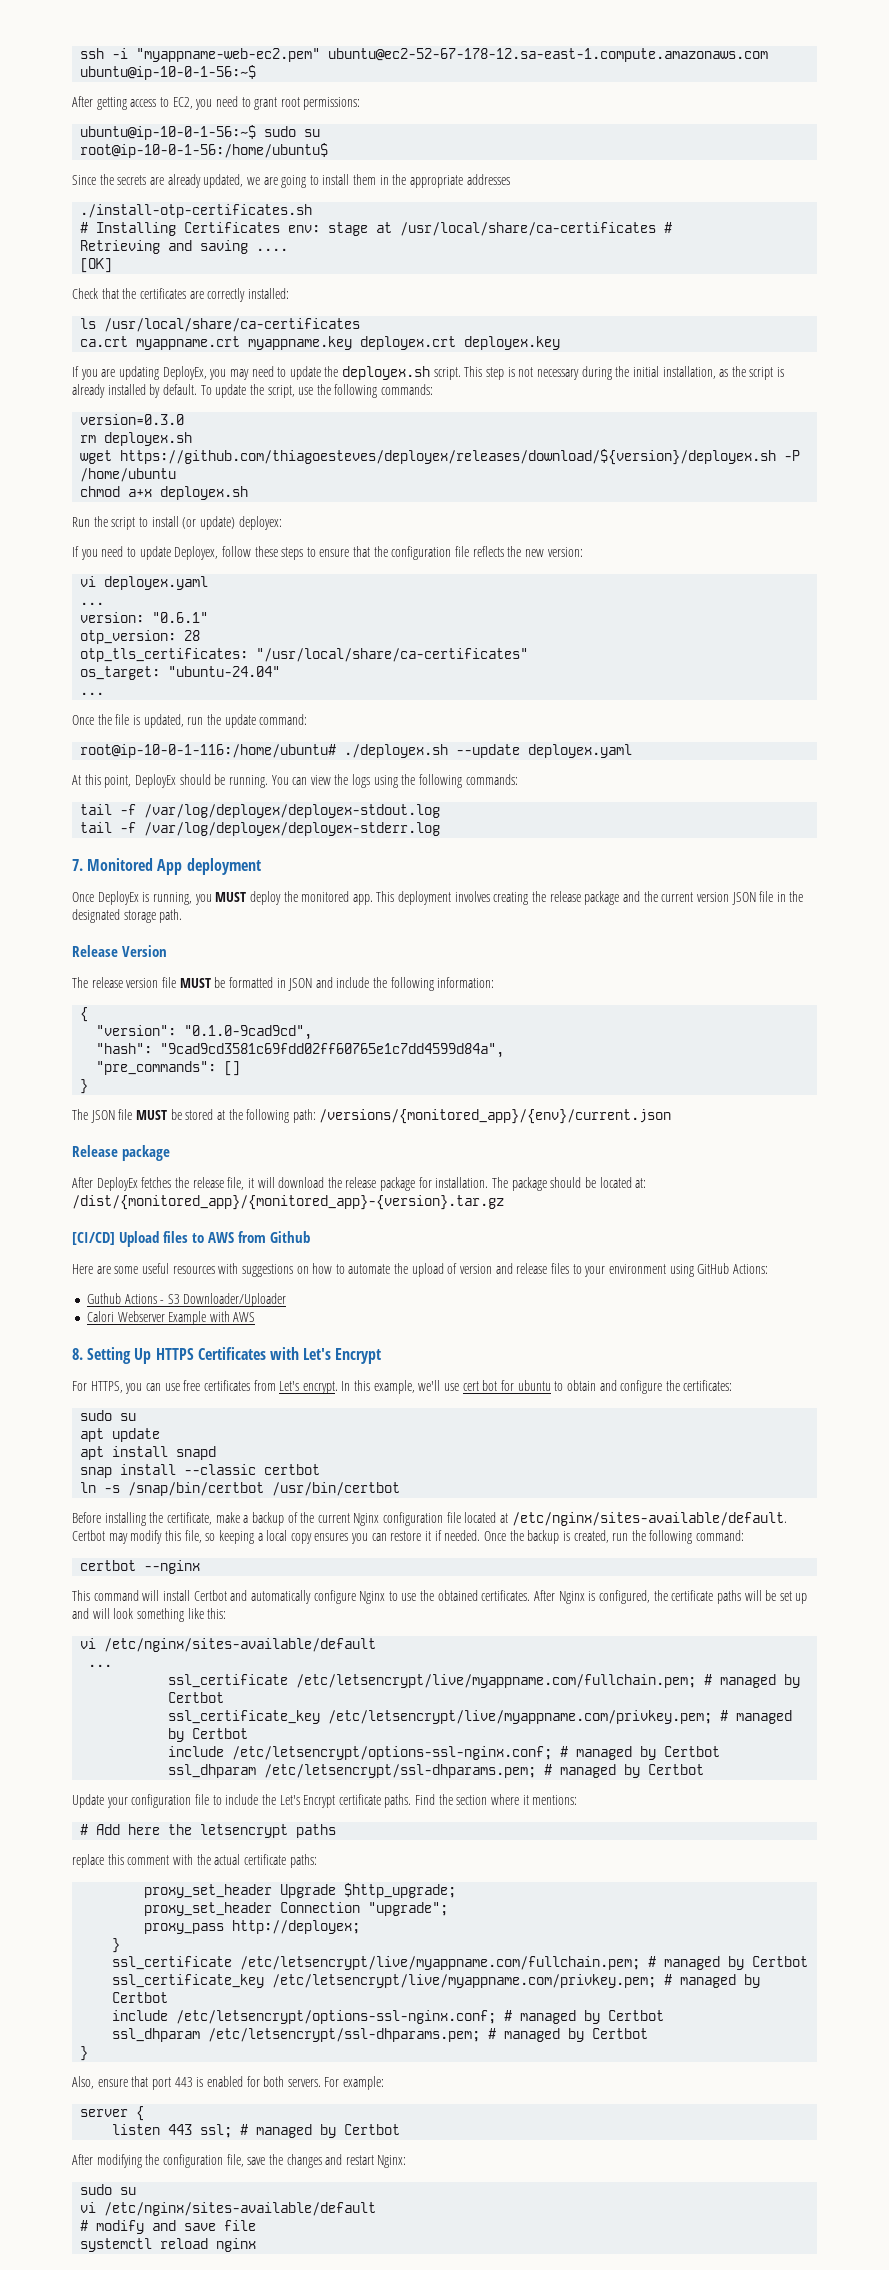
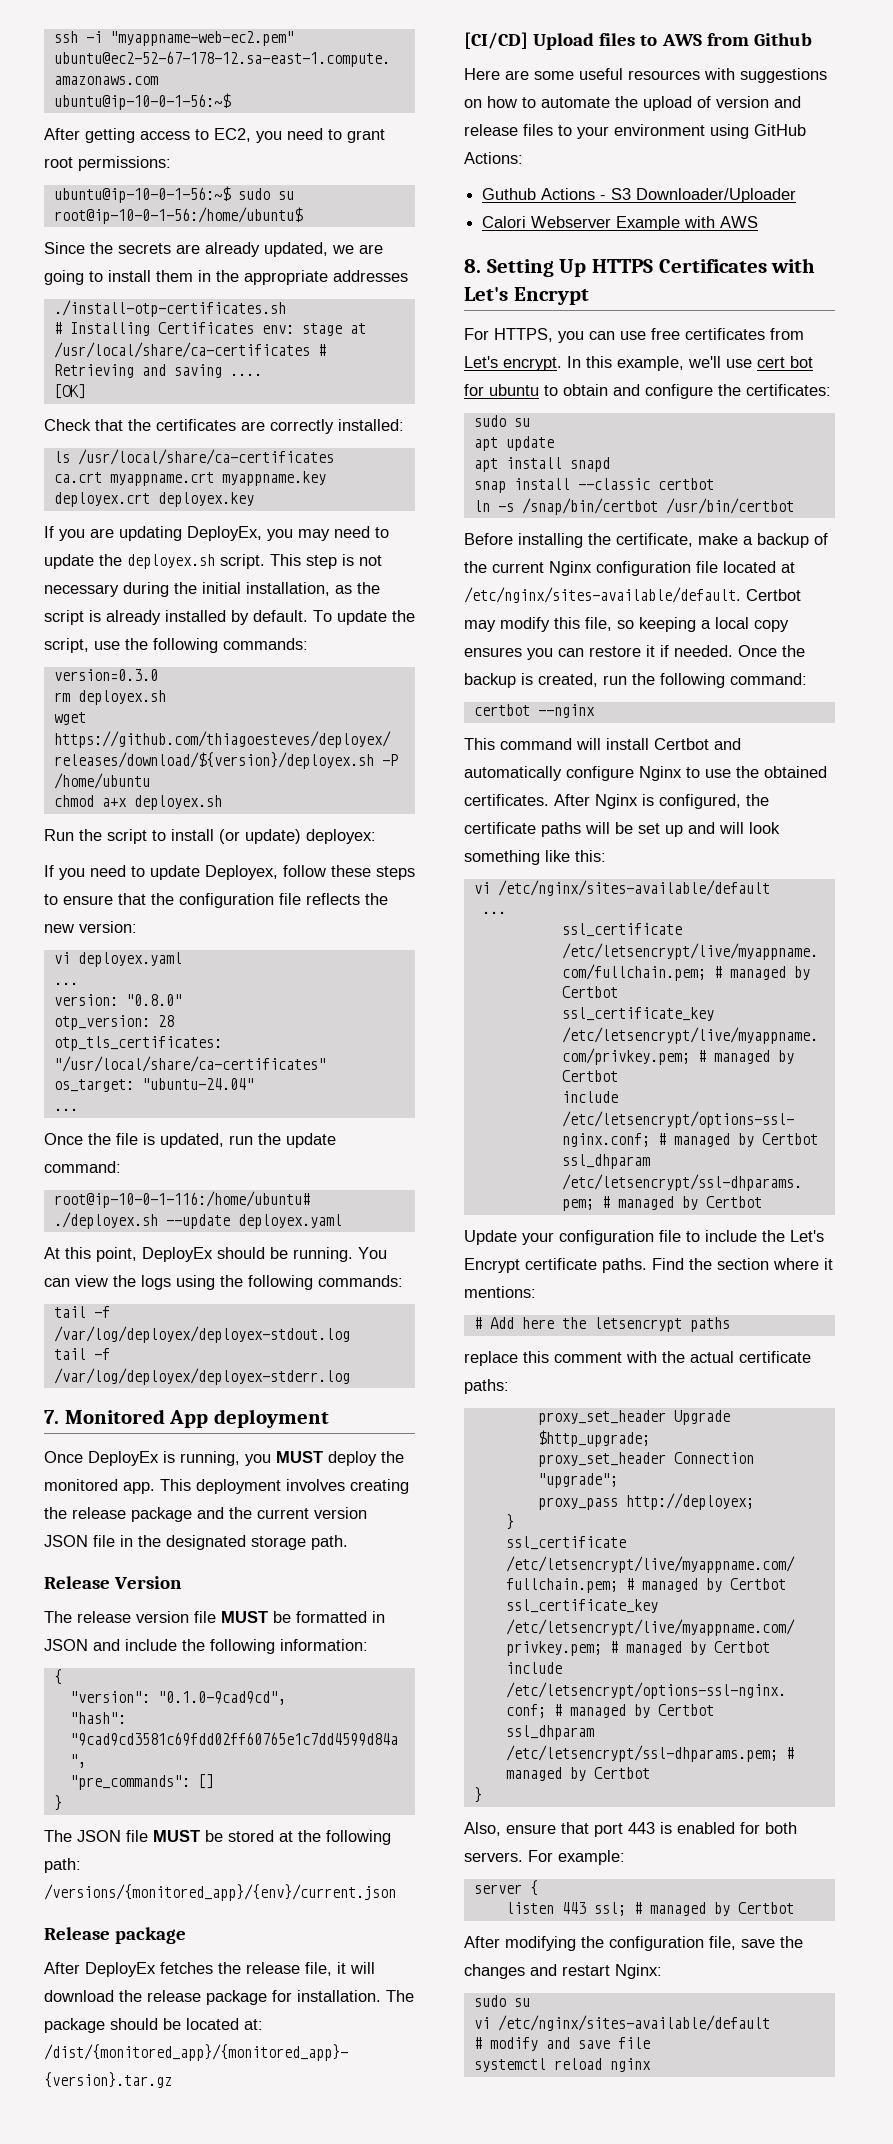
- version: "0.6.1"
+ version: "0.8.0"

